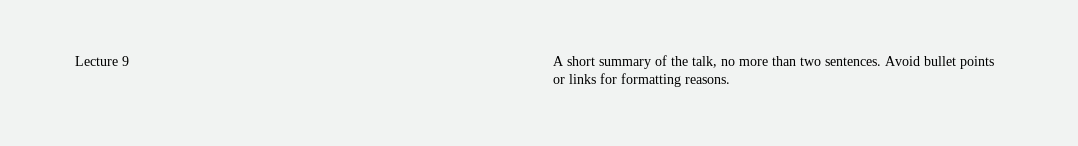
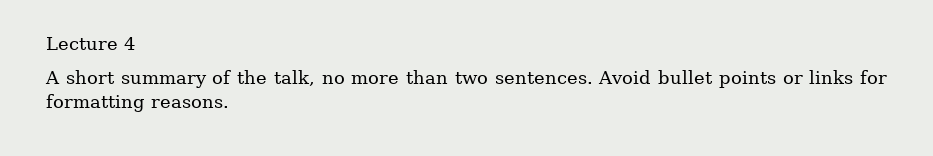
- Lecture 9
+ Lecture 4

